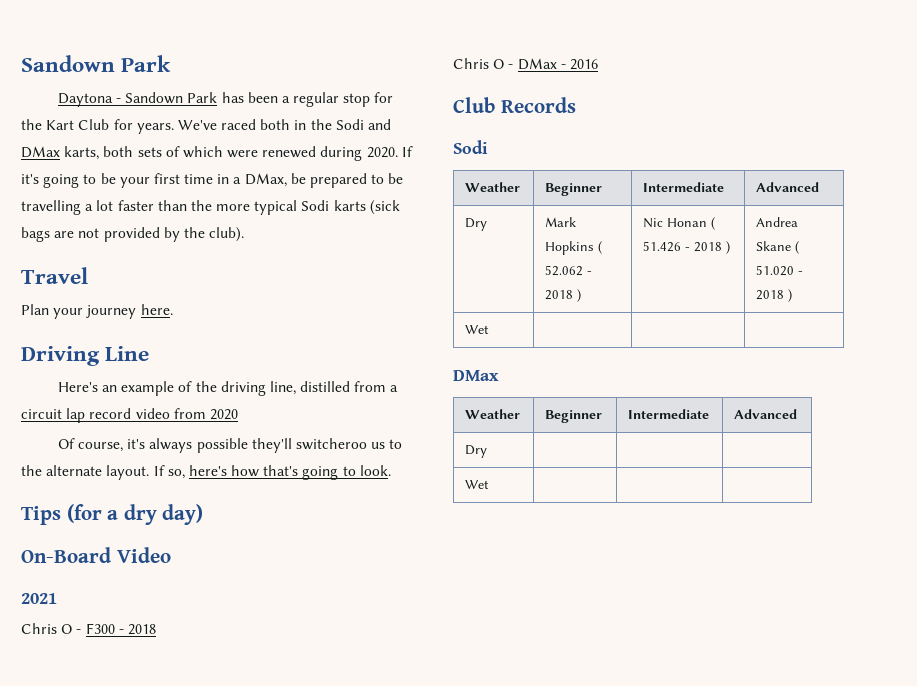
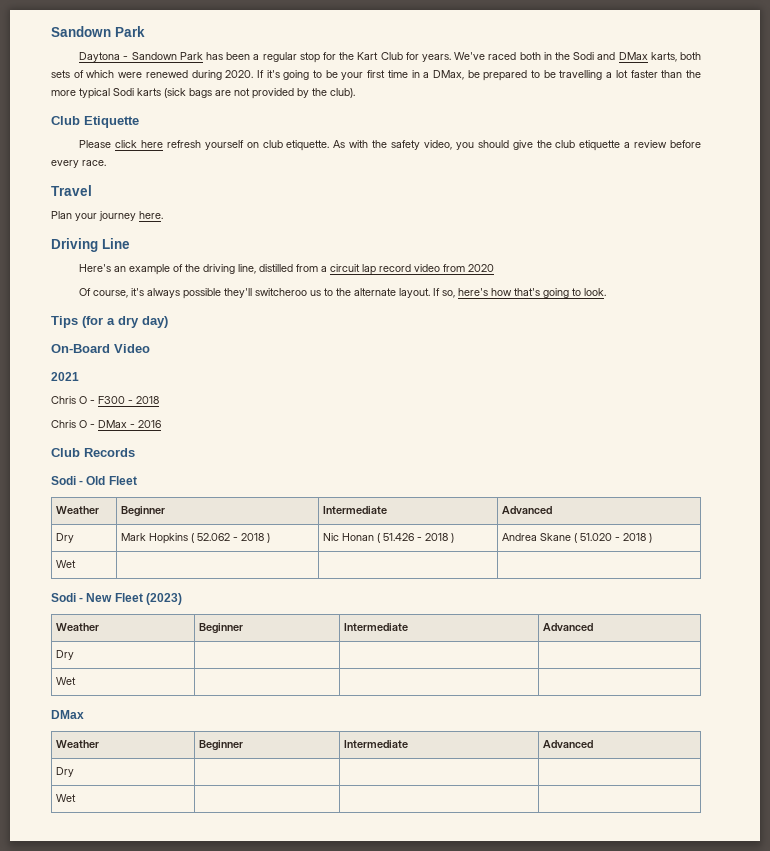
+ Club Etiquette
+ Please click here refresh yourself on club etiquette. As with the safety video, you should give the club etiquette a review before every race.
  Club Records
- Sodi
+ Sodi - Old Fleet
+ Sodi - New Fleet (2023)
+ Weather | Beginner | Intermediate | Advanced
+ Dry | | |
+ Wet | | |

